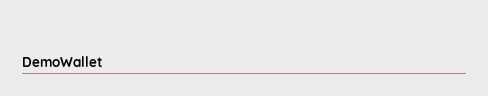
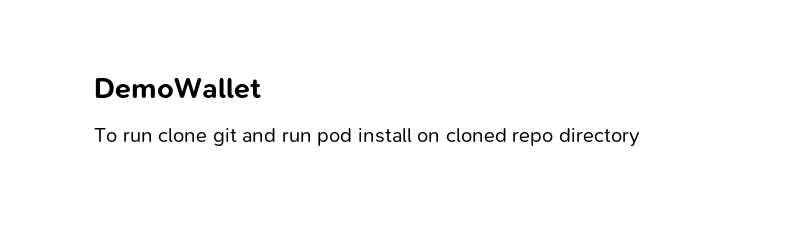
+ To run clone git and run pod install on cloned repo directory

